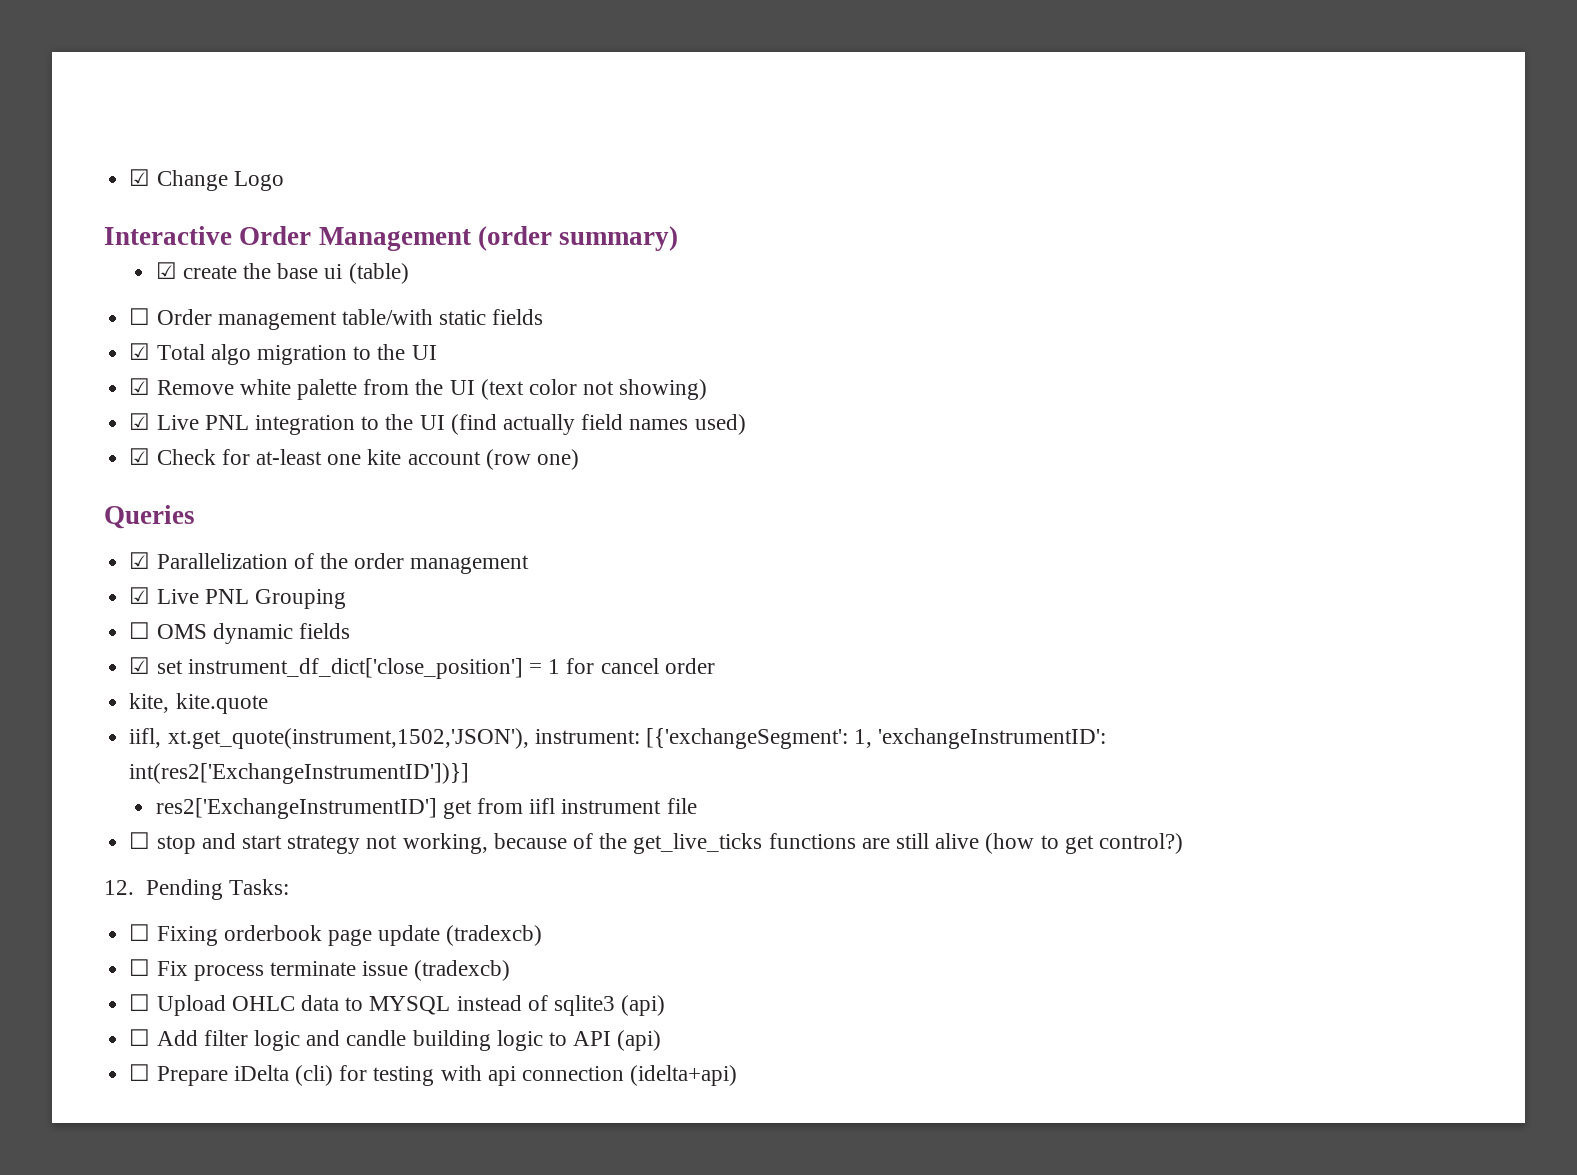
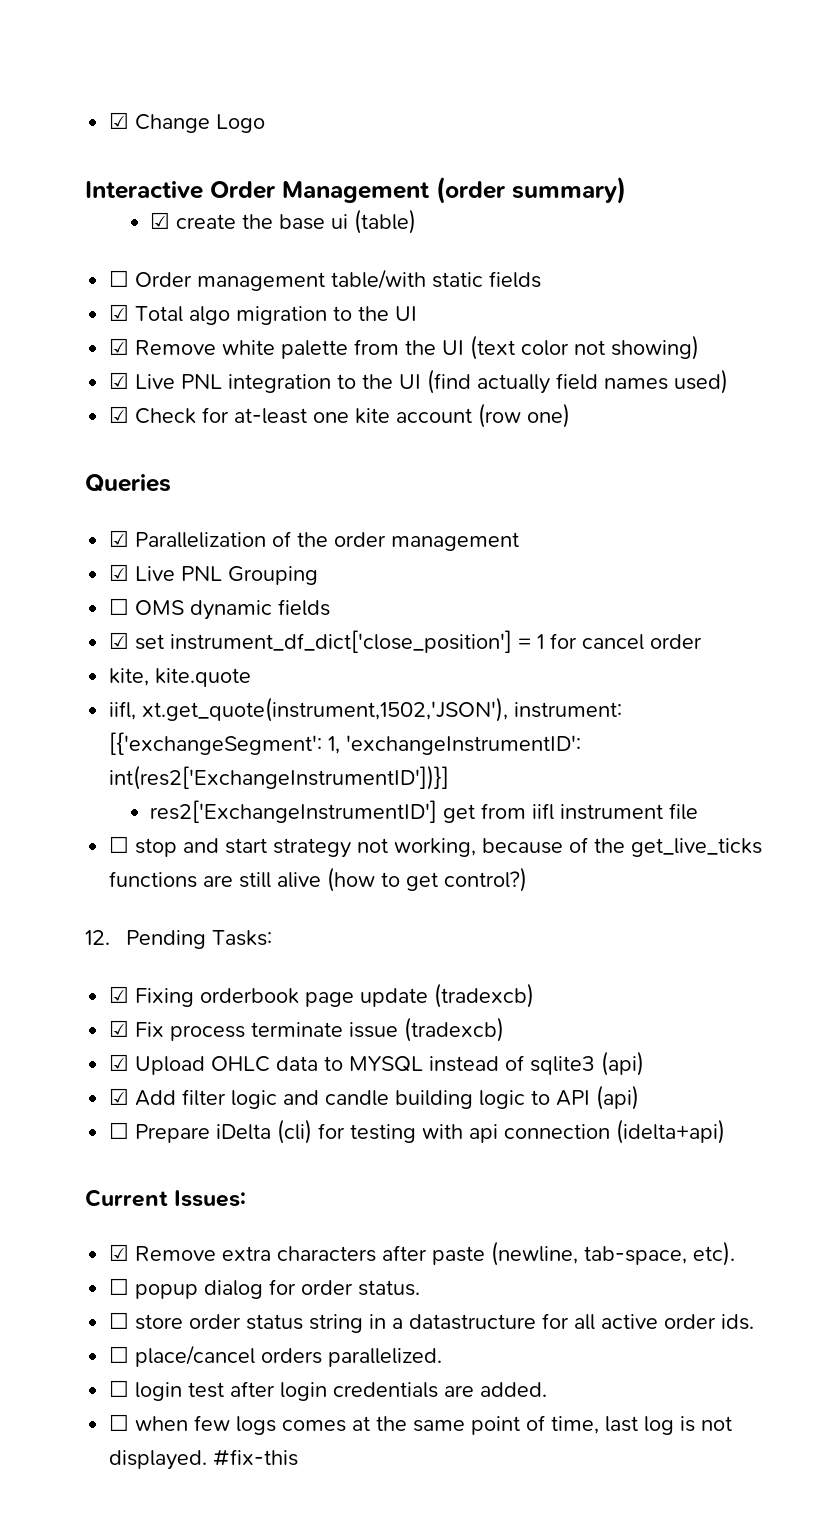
- ☐ Fixing orderbook page update (tradexcb)
+ ☑ Fixing orderbook page update (tradexcb)
- ☐ Fix process terminate issue (tradexcb)
+ ☑ Fix process terminate issue (tradexcb)
- ☐ Upload OHLC data to MYSQL instead of sqlite3 (api)
+ ☑ Upload OHLC data to MYSQL instead of sqlite3 (api)
- ☐ Add filter logic and candle building logic to API (api)
+ ☑ Add filter logic and candle building logic to API (api)
+ Current Issues:
+ ☑ Remove extra characters after paste (newline, tab-space, etc).
+ ☐ popup dialog for order status.
+ ☐ store order status string in a datastructure for all active order ids.
+ ☐ place/cancel orders parallelized.
+ ☐ login test after login credentials are added.
+ ☐ when few logs comes at the same point of time, last log is not displayed. #fix-this

